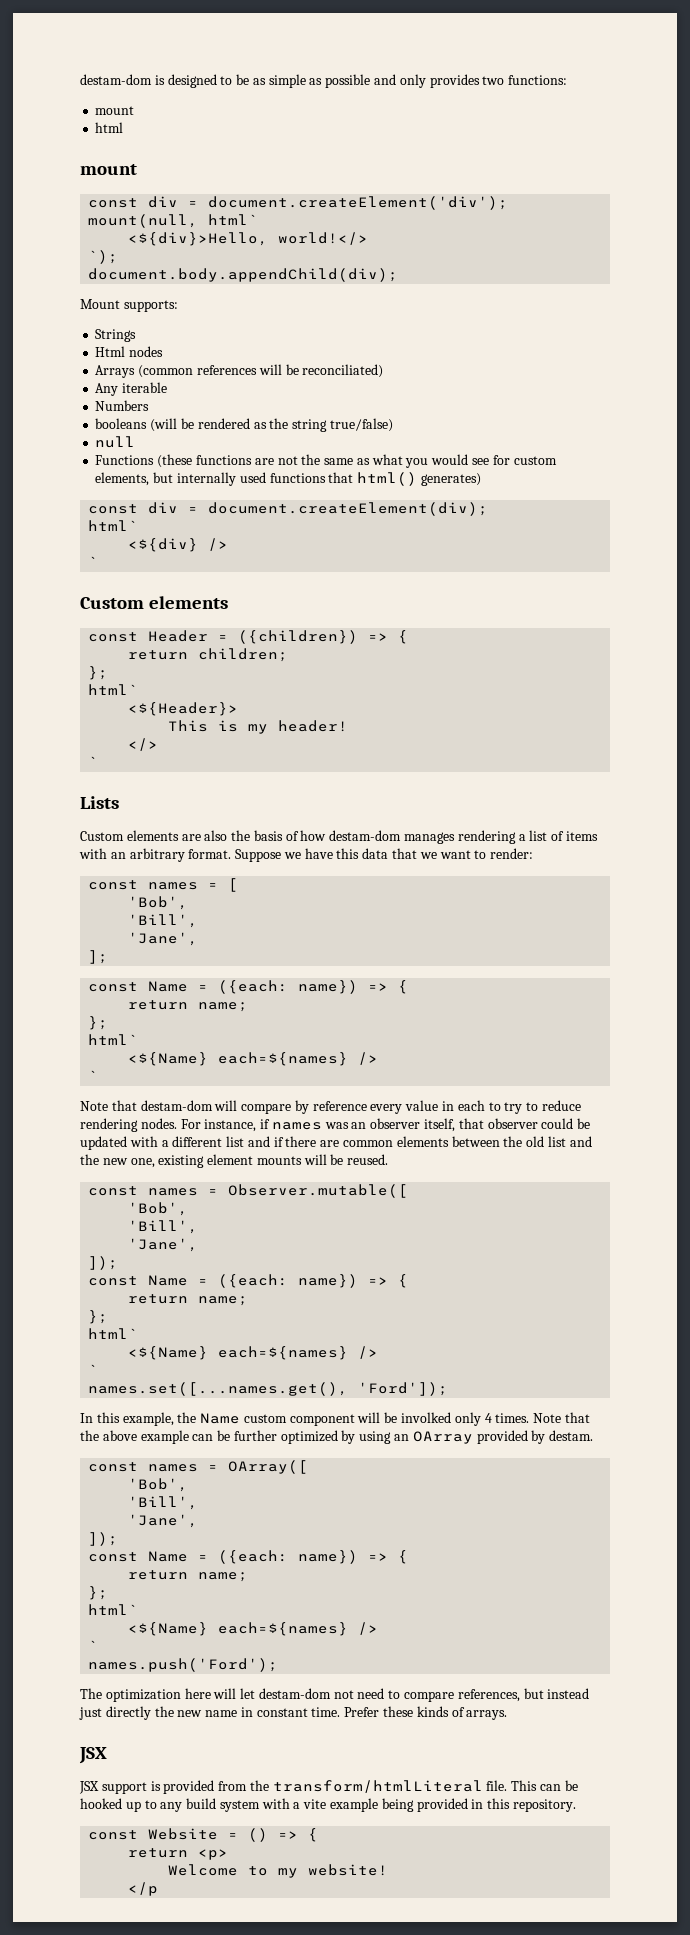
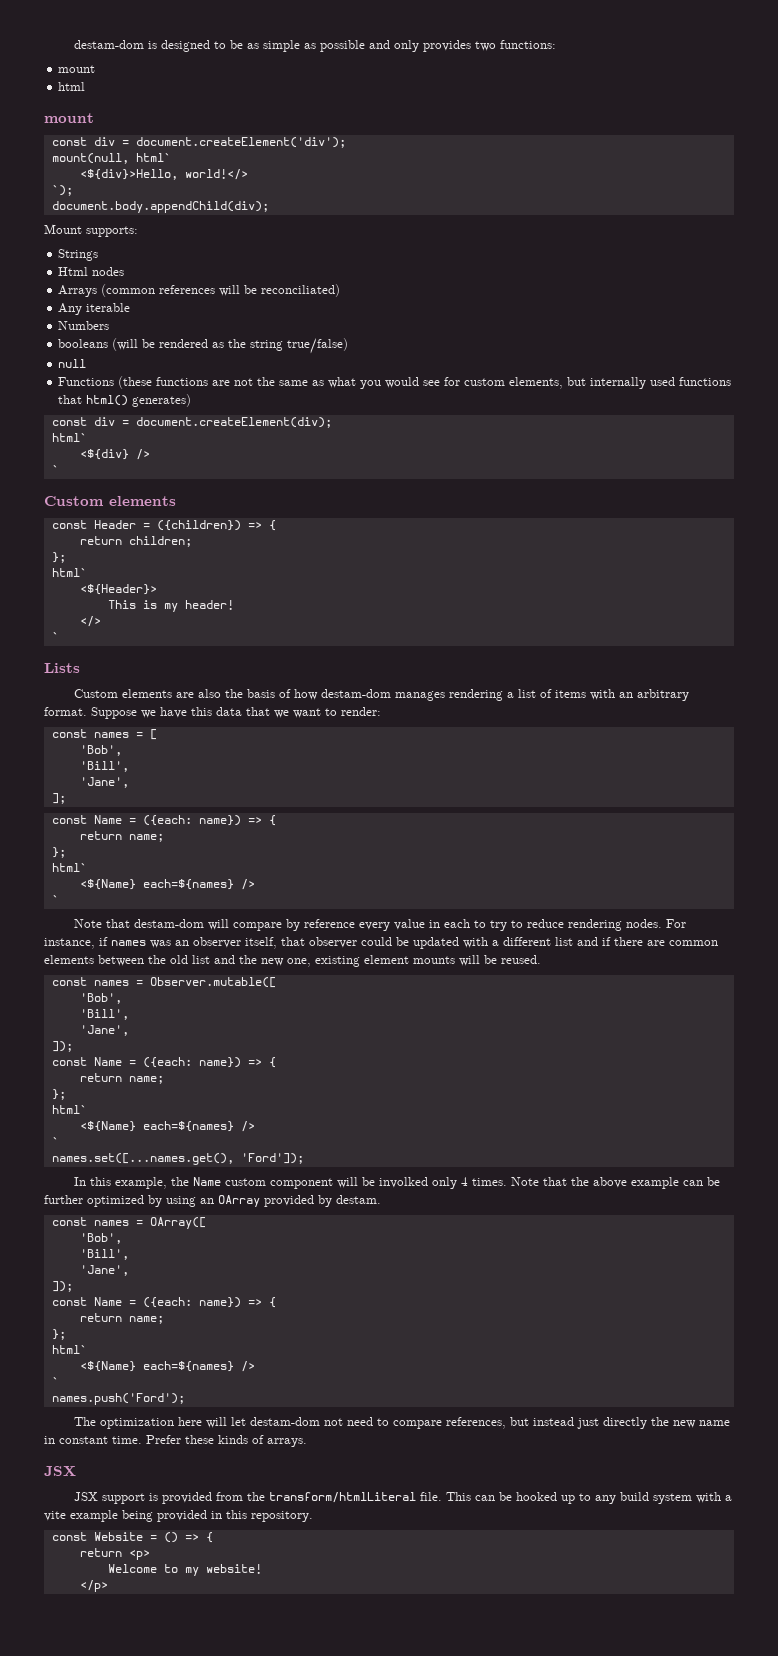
- </p
+ </p>

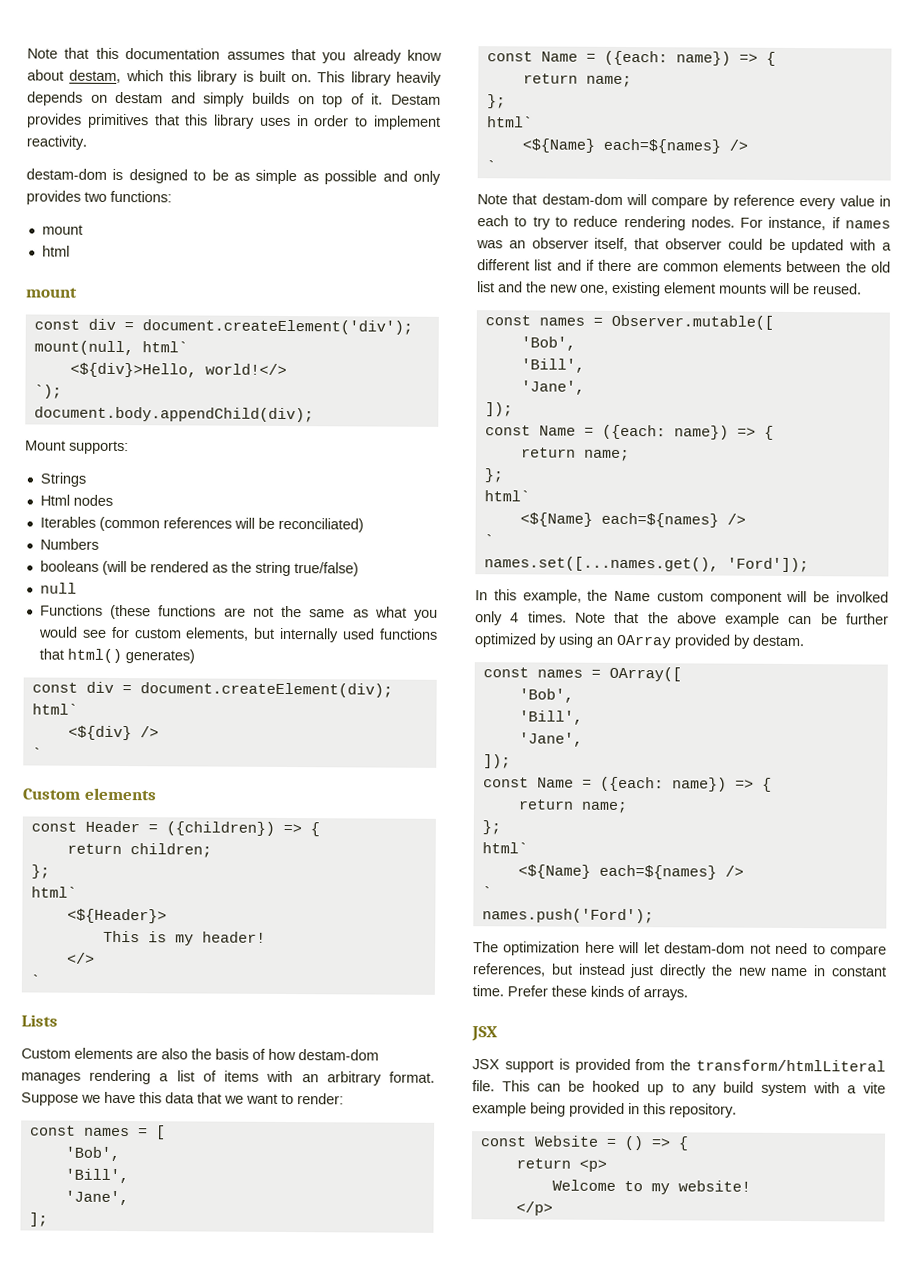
+ Note that this documentation assumes that you already know about destam, which this library is built on. This library heavily depends on destam and simply builds on top of it. Destam provides primitives that this library uses in order to implement reactivity.
- Arrays (common references will be reconciliated)
+ Iterables (common references will be reconciliated)
- Any iterable

